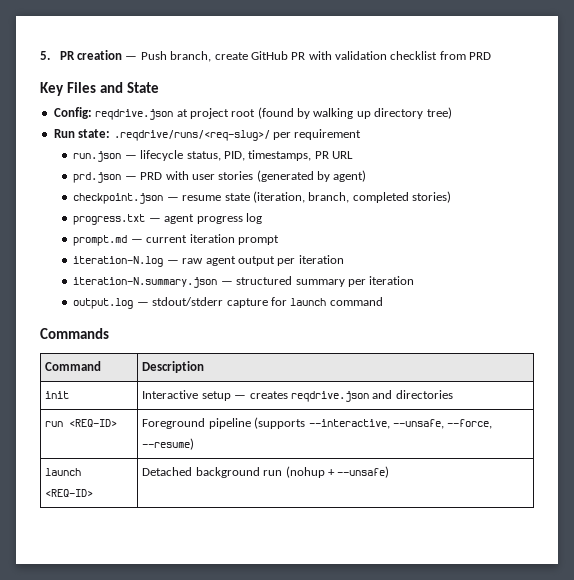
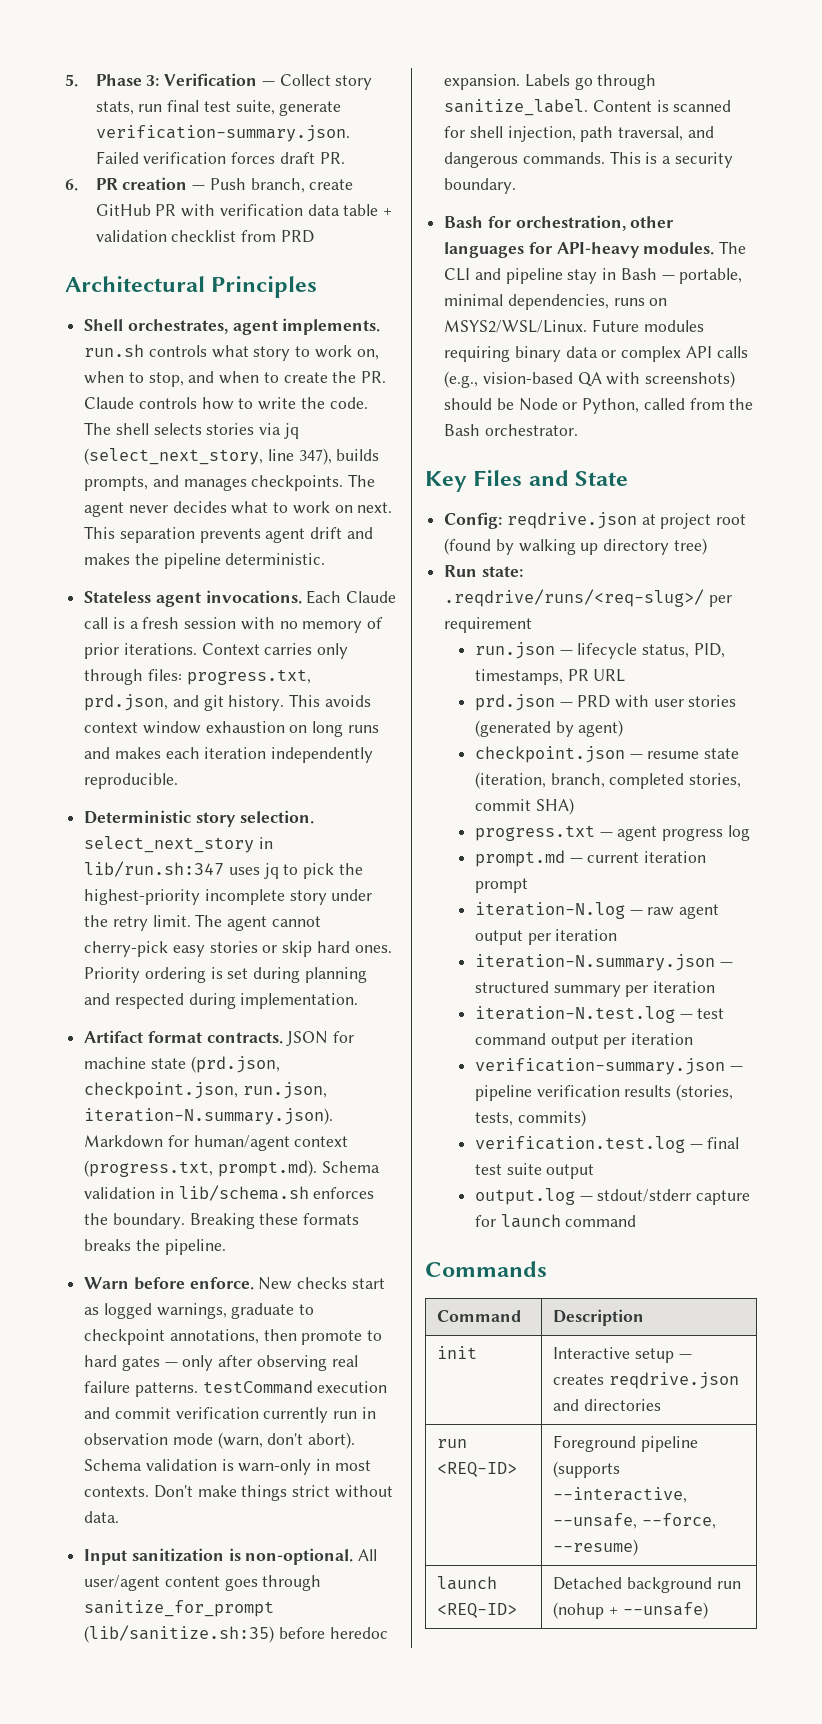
- 5. PR creation — Push branch, create GitHub PR with validation checklist from PRD
+ 5. Phase 3: Verification — Collect story stats, run final test suite, generate verification-summary.json. Failed verification forces draft PR.
+ 6. PR creation — Push branch, create GitHub PR with verification data table + validation checklist from PRD
+ Architectural Principles
+ Shell orchestrates, agent implements. run.sh controls what story to work on, when to stop, and when to create the PR. Claude controls how to write the code. The shell selects stories via jq (select_next_story, line 347), builds prompts, and manages checkpoints. The agent never decides what to work on next. This separation prevents agent drift and makes the pipeline deterministic.
+ Stateless agent invocations. Each Claude call is a fresh session with no memory of prior iterations. Context carries only through files: progress.txt, prd.json, and git history. This avoids context window exhaustion on long runs and makes each iteration independently reproducible.
+ Deterministic story selection. select_next_story in lib/run.sh:347 uses jq to pick the highest-priority incomplete story under the retry limit. The agent cannot cherry-pick easy stories or skip hard ones. Priority ordering is set during planning and respected during implementation.
+ Artifact format contracts. JSON for machine state (prd.json, checkpoint.json, run.json, iteration-N.summary.json). Markdown for human/agent context (progress.txt, prompt.md). Schema validation in lib/schema.sh enforces the boundary. Breaking these formats breaks the pipeline.
+ Warn before enforce. New checks start as logged warnings, graduate to checkpoint annotations, then promote to hard gates — only after observing real failure patterns. testCommand execution and commit verification currently run in observation mode (warn, don't abort). Schema validation is warn-only in most contexts. Don't make things strict without data.
+ Input sanitization is non-optional. All user/agent content goes through sanitize_for_prompt (lib/sanitize.sh:35) before heredoc expansion. Labels go through sanitize_label. Content is scanned for shell injection, path traversal, and dangerous commands. This is a security boundary.
+ Bash for orchestration, other languages for API-heavy modules. The CLI and pipeline stay in Bash — portable, minimal dependencies, runs on MSYS2/WSL/Linux. Future modules requiring binary data or complex API calls (e.g., vision-based QA with screenshots) should be Node or Python, called from the Bash orchestrator.
- checkpoint.json — resume state (iteration, branch, completed stories)
+ checkpoint.json — resume state (iteration, branch, completed stories, commit SHA)
+ iteration-N.test.log — test command output per iteration
+ verification-summary.json — pipeline verification results (stories, tests, commits)
+ verification.test.log — final test suite output

